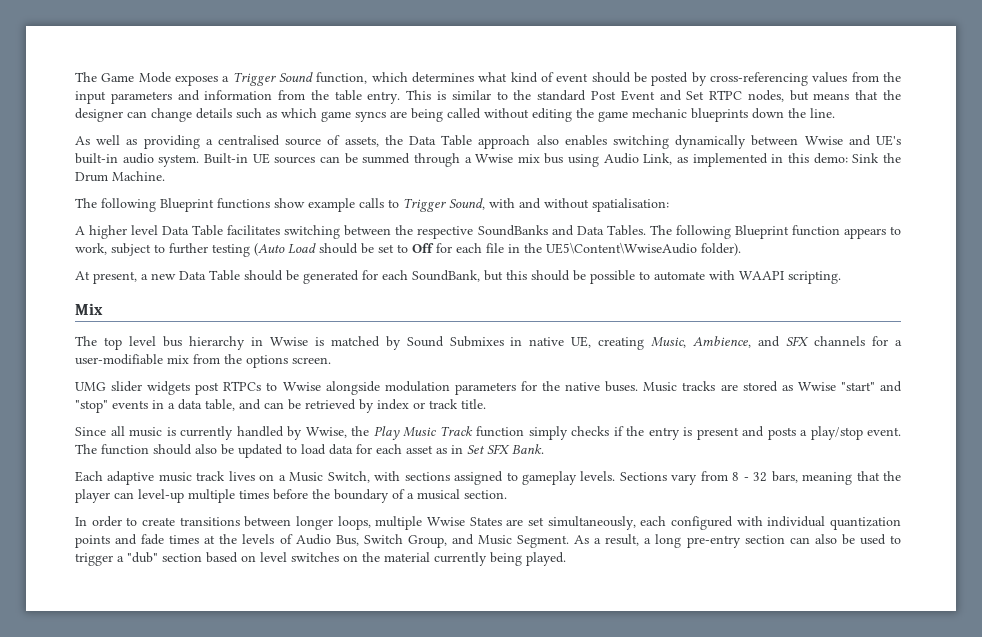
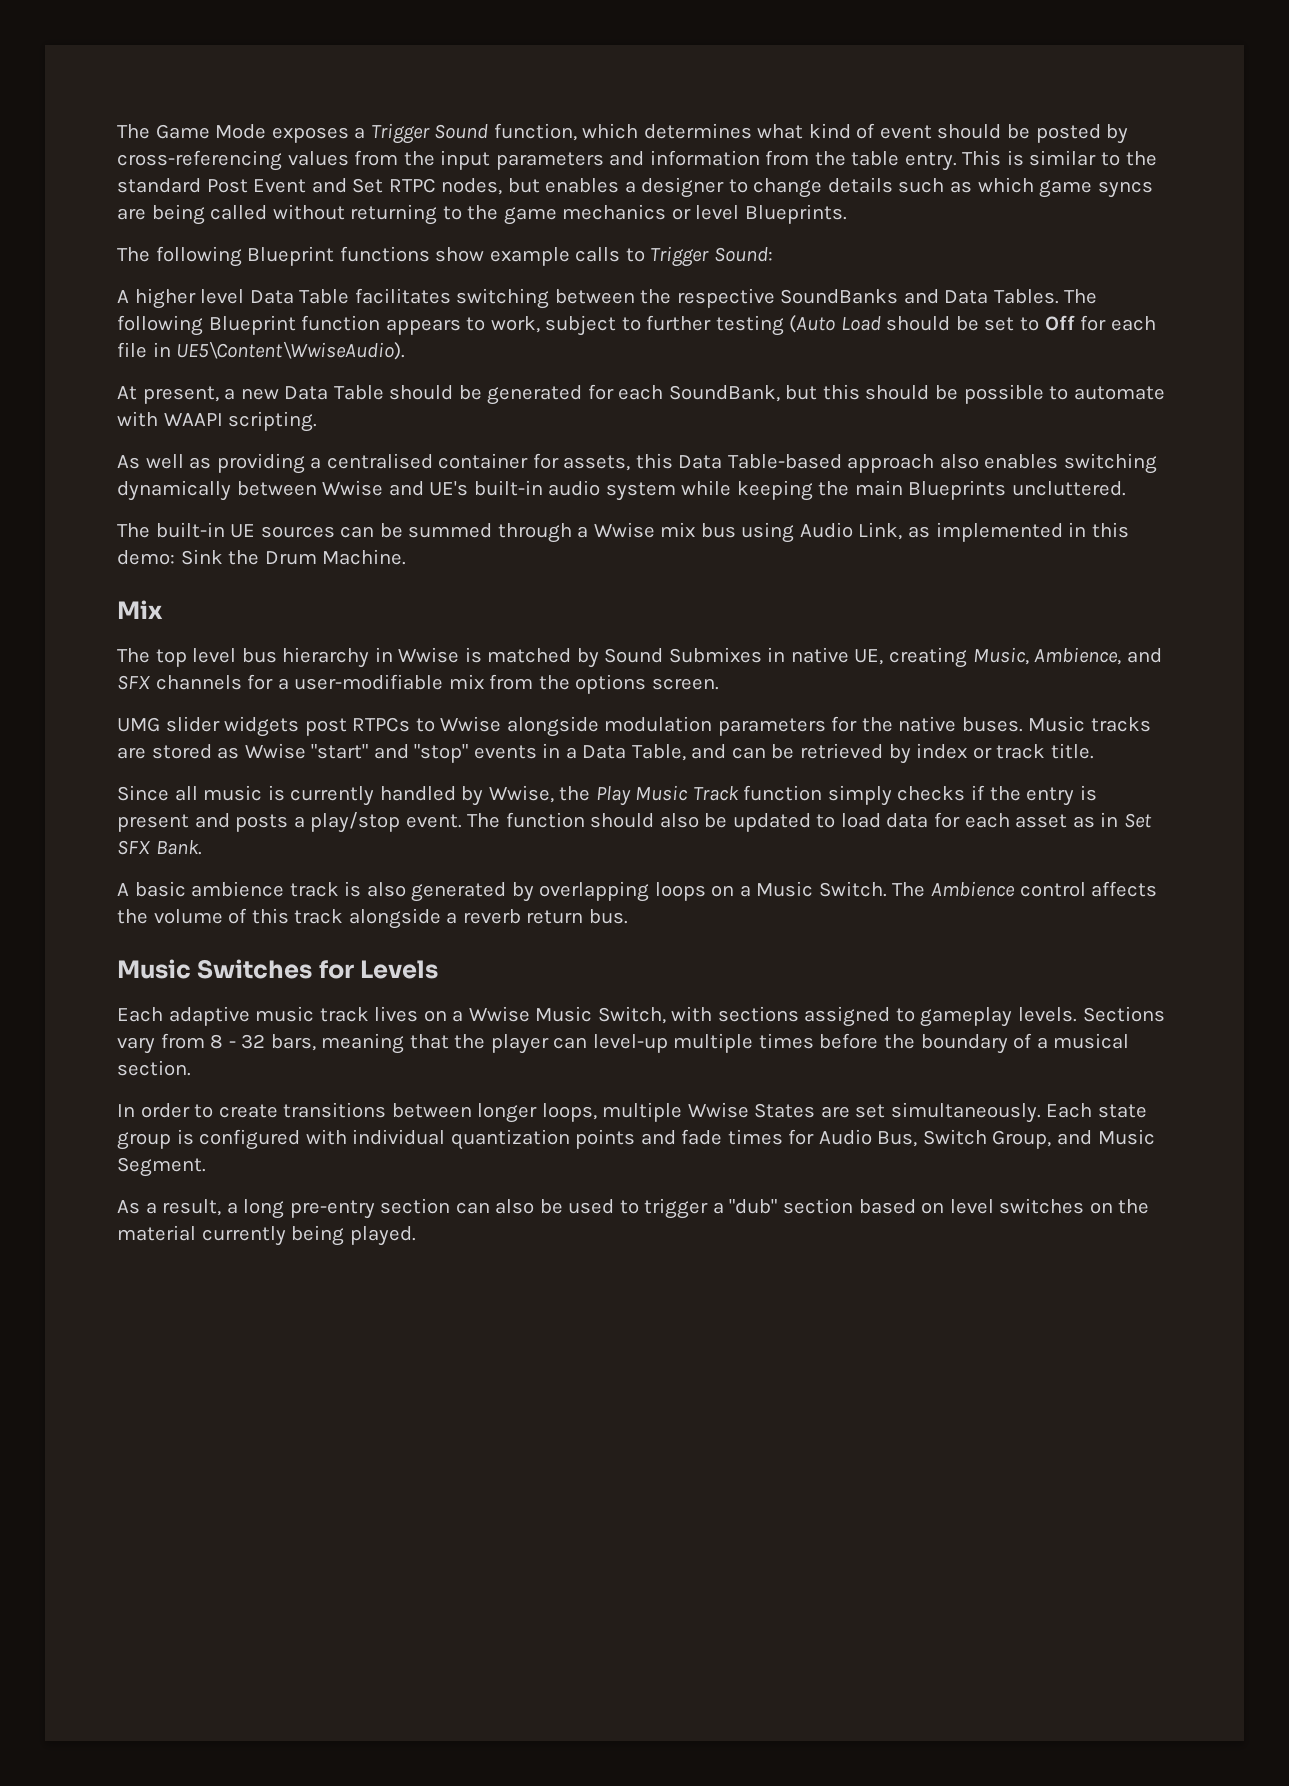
- This is similar to the standard Post Event and Set RTPC nodes, but means that the designer can change details such as which game syncs are being called without editing the game mechanic blueprints down the line.
- As well as providing a centralised source of assets, the Data Table approach also enables switching dynamically between Wwise and UE's built-in audio system. Built-in UE sources can be summed through a Wwise mix bus using Audio Link, as implemented in this demo: Sink the Drum Machine.
+ This is similar to the standard Post Event and Set RTPC nodes, but enables a designer to change details such as which game syncs are being called without returning to the game mechanics or level Blueprints.
- The following Blueprint functions show example calls to Trigger Sound, with and without spatialisation:
+ The following Blueprint functions show example calls to Trigger Sound:
- The following Blueprint function appears to work, subject to further testing (Auto Load should be set to Off for each file in the UE5\Content\WwiseAudio folder).
+ The following Blueprint function appears to work, subject to further testing (Auto Load should be set to Off for each file in UE5\Content\WwiseAudio).
+ As well as providing a centralised container for assets, this Data Table-based approach also enables switching dynamically between Wwise and UE's built-in audio system while keeping the main Blueprints uncluttered.
+ The built-in UE sources can be summed through a Wwise mix bus using Audio Link, as implemented in this demo: Sink the Drum Machine.
- Music tracks are stored as Wwise "start" and "stop" events in a data table, and can be retrieved by index or track title.
+ Music tracks are stored as Wwise "start" and "stop" events in a Data Table, and can be retrieved by index or track title.
+ A basic ambience track is also generated by overlapping loops on a Music Switch. The Ambience control affects the volume of this track alongside a reverb return bus.
+ Music Switches for Levels
- Each adaptive music track lives on a Music Switch, with sections assigned to gameplay levels.
+ Each adaptive music track lives on a Wwise Music Switch, with sections assigned to gameplay levels.
- In order to create transitions between longer loops, multiple Wwise States are set simultaneously, each configured with individual quantization points and fade times at the levels of Audio Bus, Switch Group, and Music Segment. As a result, a long pre-entry section can also be used to trigger a "dub" section based on level switches on the material currently being played.
+ In order to create transitions between longer loops, multiple Wwise States are set simultaneously. Each state group is configured with individual quantization points and fade times for Audio Bus, Switch Group, and Music Segment.
+ As a result, a long pre-entry section can also be used to trigger a "dub" section based on level switches on the material currently being played.

